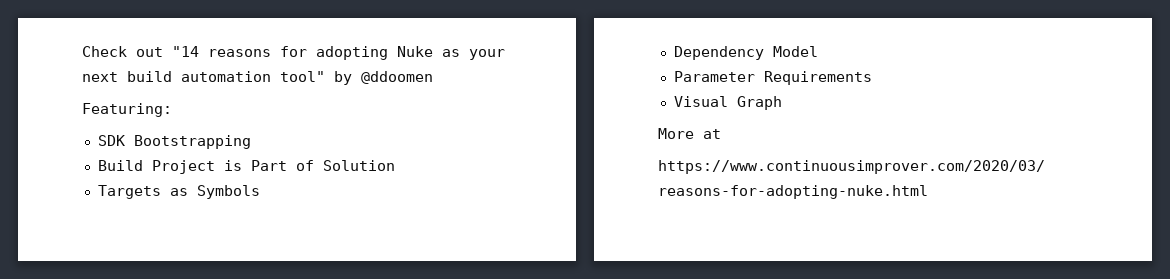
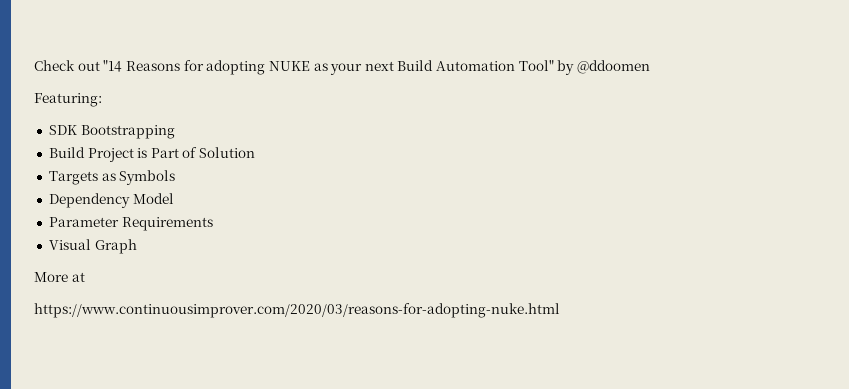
- Check out "14 reasons for adopting Nuke as your next build automation tool" by @ddoomen
+ Check out "14 Reasons for adopting NUKE as your next Build Automation Tool" by @ddoomen

